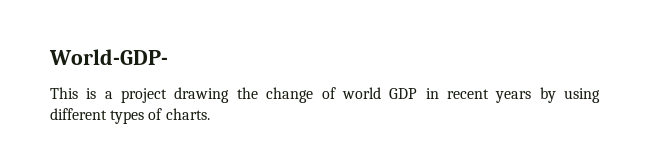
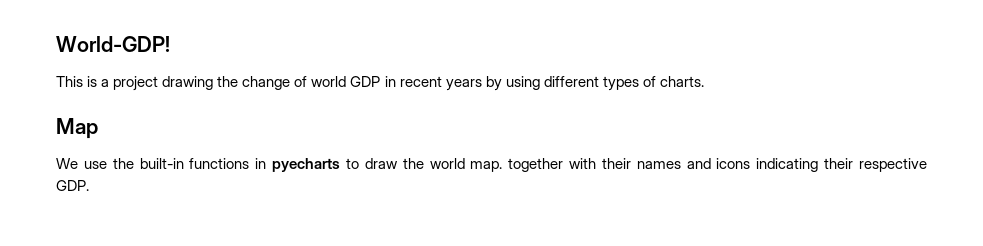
- World-GDP-
+ World-GDP!
+ Map
+ We use the built-in functions in pyecharts to draw the world map. together with their names and icons indicating their respective GDP.

